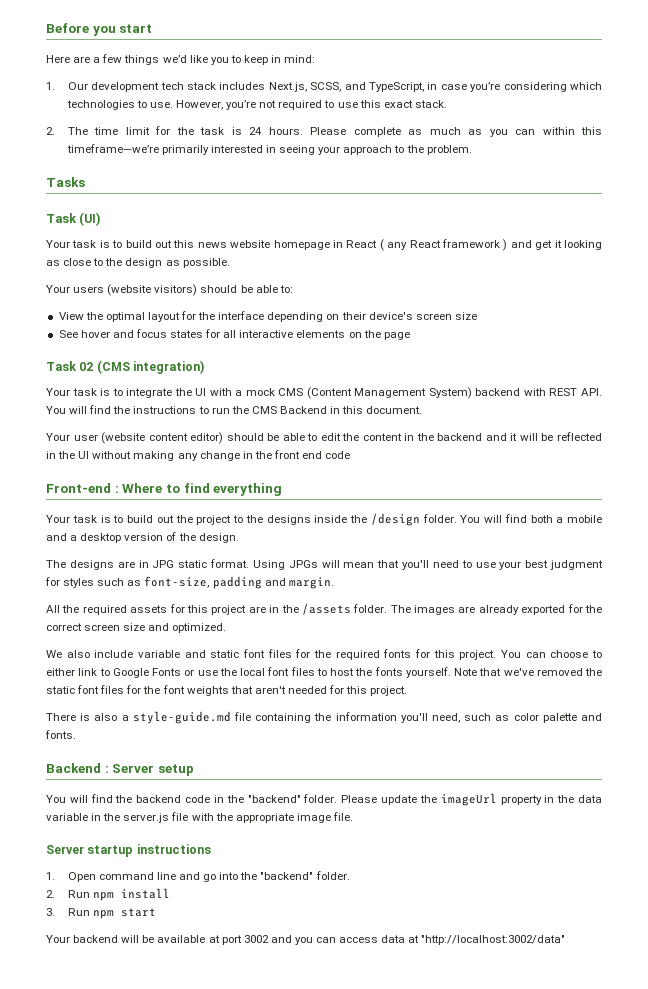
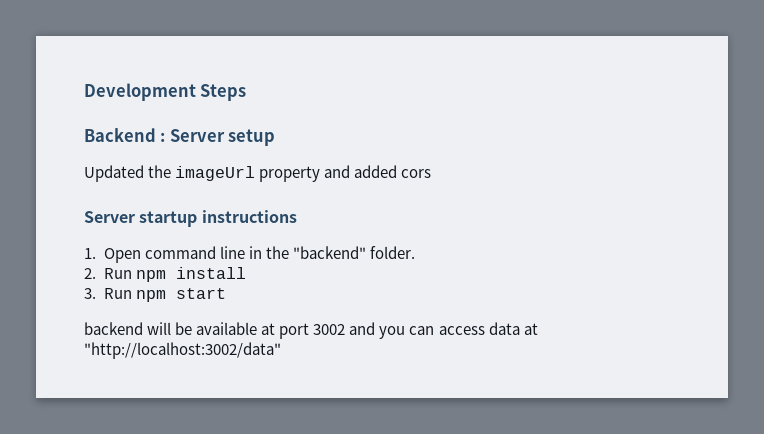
- Before you start
- Here are a few things we’d like you to keep in mind:
- 1. Our development tech stack includes Next.js, SCSS, and TypeScript, in case you’re considering which technologies to use. However, you’re not required to use this exact stack.
- 2. The time limit for the task is 24 hours. Please complete as much as you can within this timeframe—we’re primarily interested in seeing your approach to the problem.
- Tasks
- Task (UI)
- Your task is to build out this news website homepage in React ( any React framework ) and get it looking as close to the design as possible.
- Your users (website visitors) should be able to:
- View the optimal layout for the interface depending on their device's screen size
- See hover and focus states for all interactive elements on the page
- Task 02 (CMS integration)
- Your task is to integrate the UI with a mock CMS (Content Management System) backend with REST API. You will find the instructions to run the CMS Backend in this document.
- Your user (website content editor) should be able to edit the content in the backend and it will be reflected in the UI without making any change in the front end code
- Front-end : Where to find everything
- Your task is to build out the project to the designs inside the /design folder. You will find both a mobile and a desktop version of the design.
- The designs are in JPG static format. Using JPGs will mean that you'll need to use your best judgment for styles such as font-size, padding and margin.
- All the required assets for this project are in the /assets folder. The images are already exported for the correct screen size and optimized.
- We also include variable and static font files for the required fonts for this project. You can choose to either link to Google Fonts or use the local font files to host the fonts yourself. Note that we've removed the static font files for the font weights that aren't needed for this project.
- There is also a style-guide.md file containing the information you'll need, such as color palette and fonts.
+ Development Steps
  Backend : Server setup
- You will find the backend code in the "backend" folder. Please update the imageUrl property in the data variable in the server.js file with the appropriate image file.
+ Updated the imageUrl property and added cors
- 1. Open command line and go into the "backend" folder.
+ 1. Open command line in the "backend" folder.
- Your backend will be available at port 3002 and you can access data at "http://localhost:3002/data"
+ backend will be available at port 3002 and you can access data at "http://localhost:3002/data"

